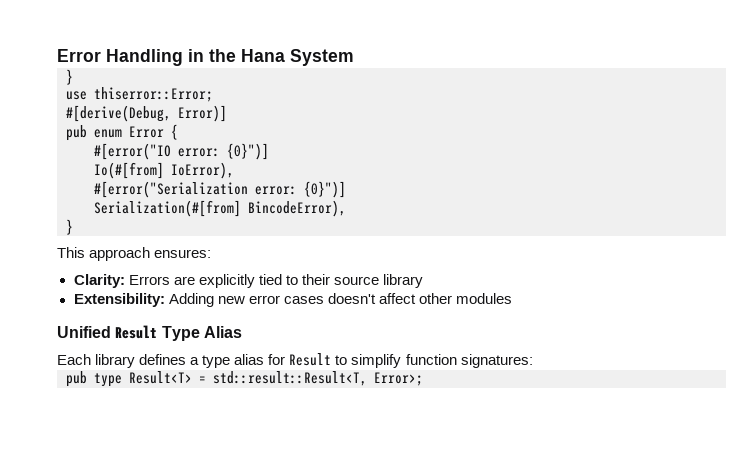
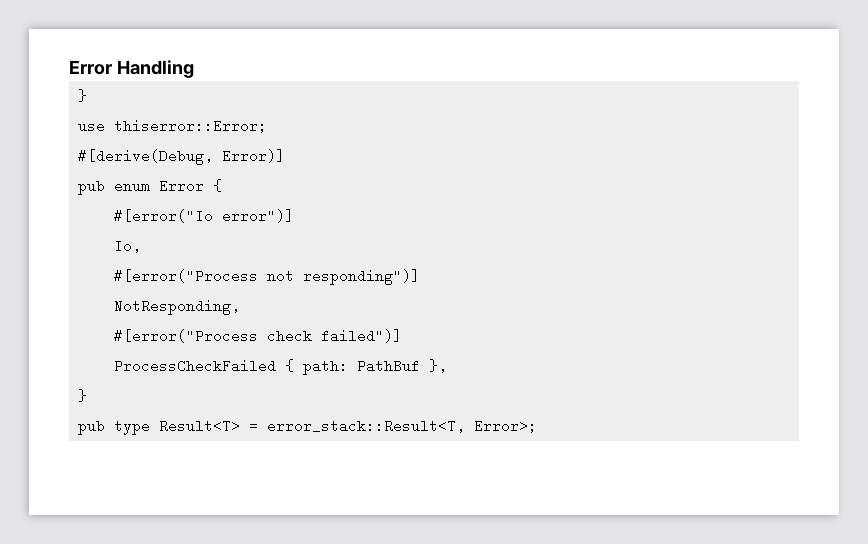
- Error Handling in the Hana System
+ Error Handling
- #[error("IO error: {0}")]
- Io(#[from] IoError),
- #[error("Serialization error: {0}")]
- Serialization(#[from] BincodeError),
+ #[error("Io error")]
+ Io,
+ #[error("Process not responding")]
+ NotResponding,
+ #[error("Process check failed")]
+ ProcessCheckFailed { path: PathBuf },
  }
- This approach ensures:
- Clarity: Errors are explicitly tied to their source library
- Extensibility: Adding new error cases doesn't affect other modules
- Unified Result Type Alias
- Each library defines a type alias for Result to simplify function signatures:
- pub type Result<T> = std::result::Result<T, Error>;
+ pub type Result<T> = error_stack::Result<T, Error>;

